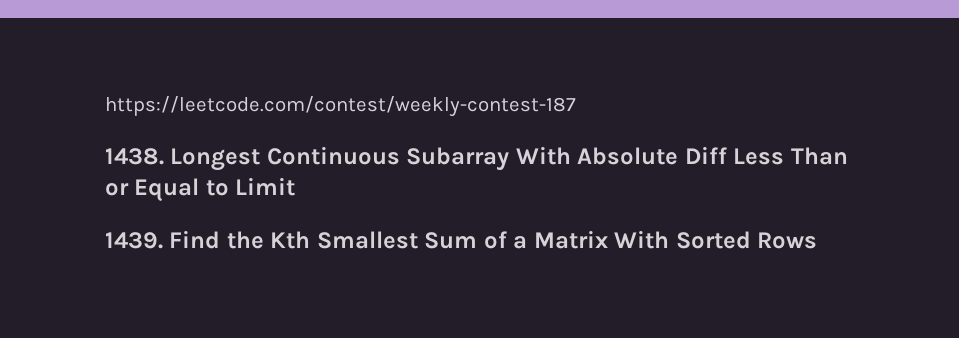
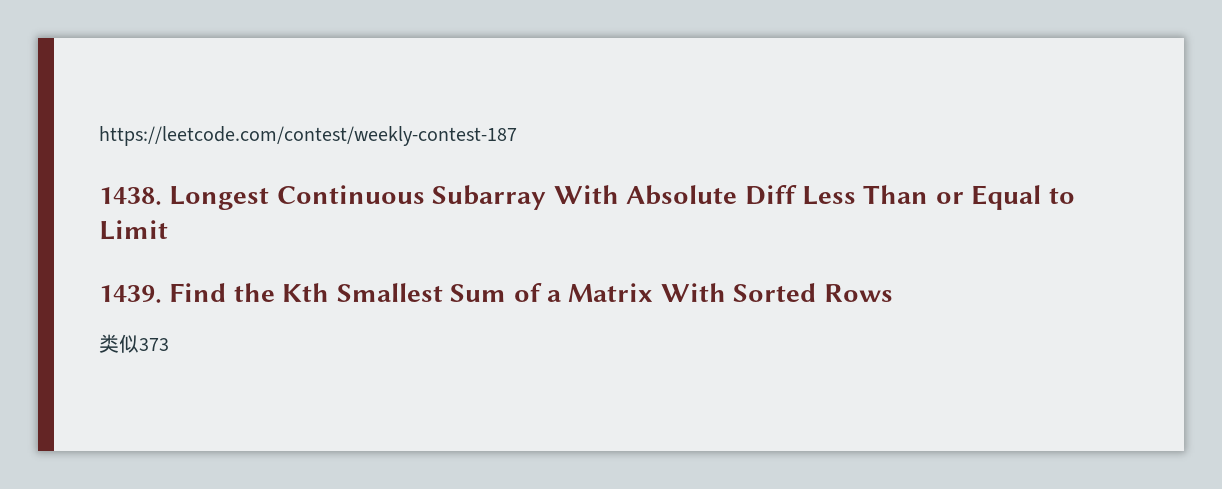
+ 类似373

